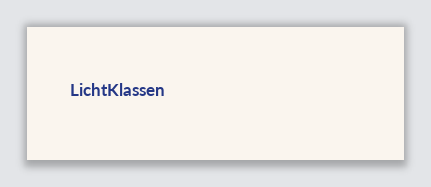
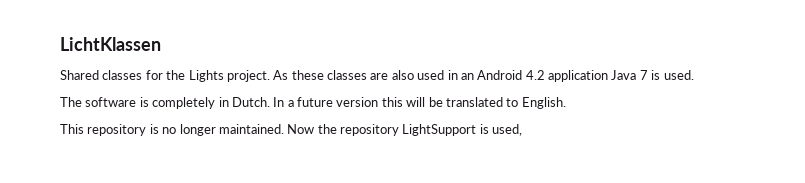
+ Shared classes for the Lights project. As these classes are also used in an Android 4.2 application Java 7 is used.
+ The software is completely in Dutch. In a future version this will be translated to English.
+ This repository is no longer maintained. Now the repository LightSupport is used,

